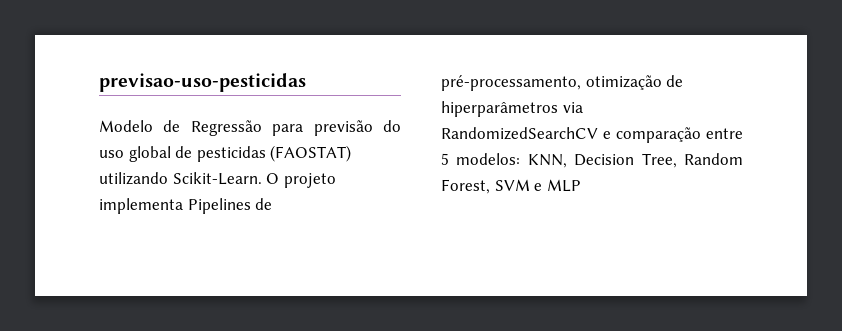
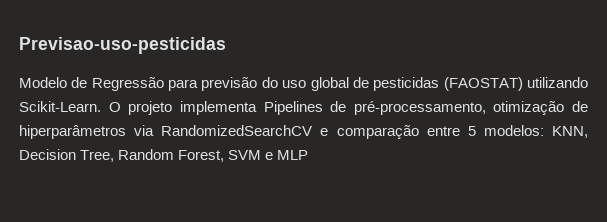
- previsao-uso-pesticidas
+ Previsao-uso-pesticidas

